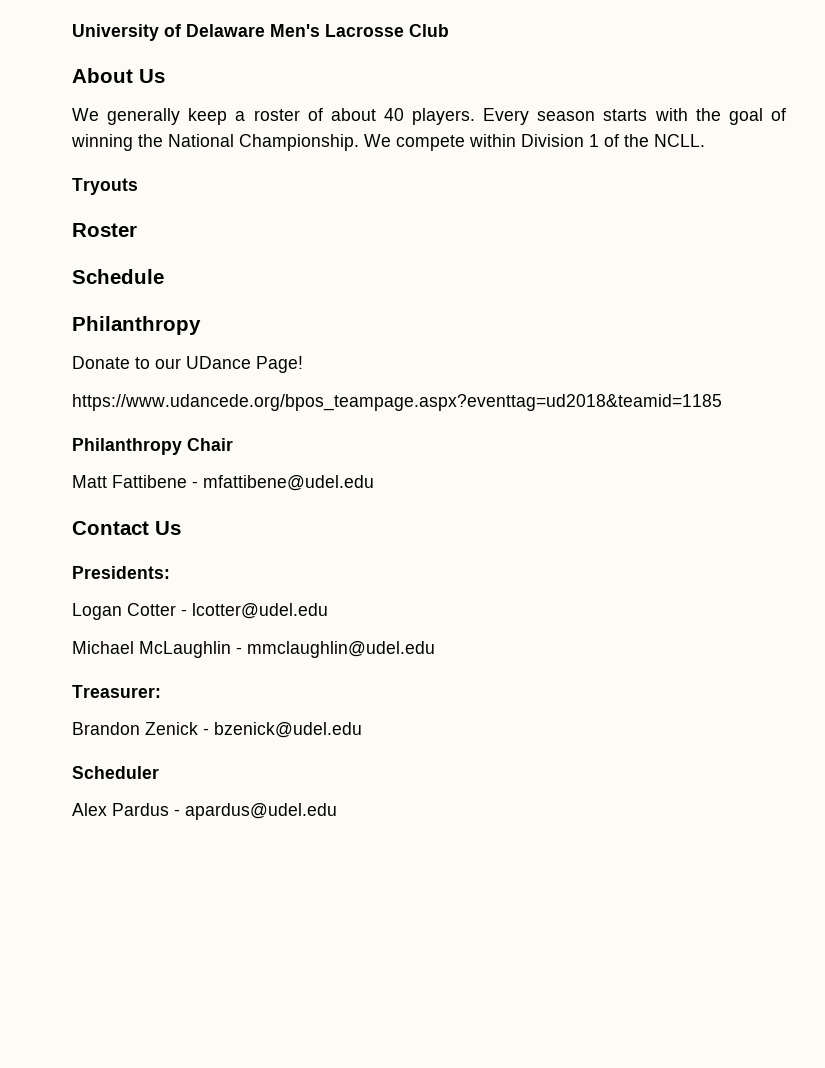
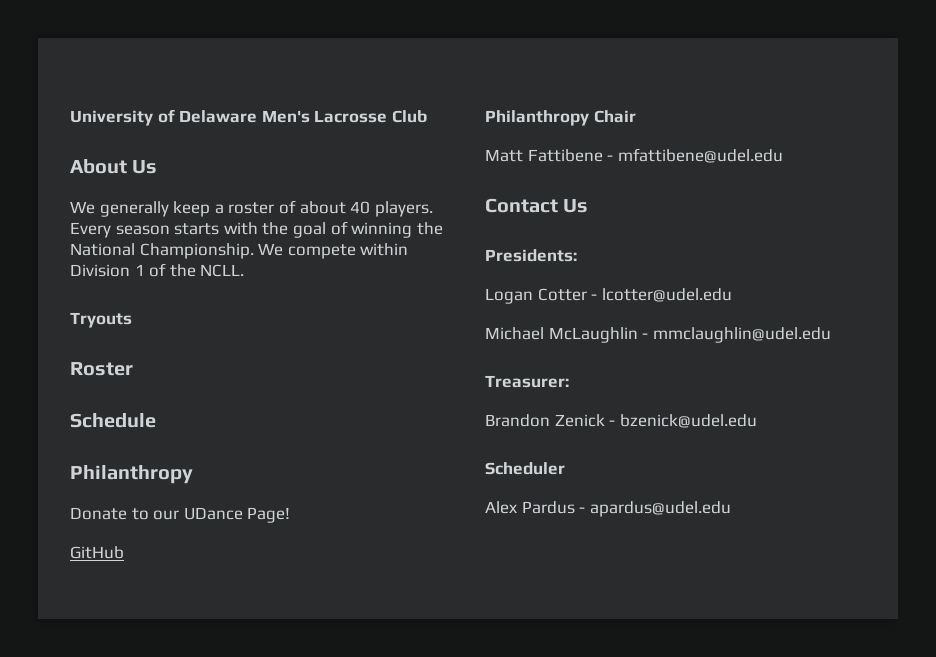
- https://www.udancede.org/bpos_teampage.aspx?eventtag=ud2018&teamid=1185
+ GitHub

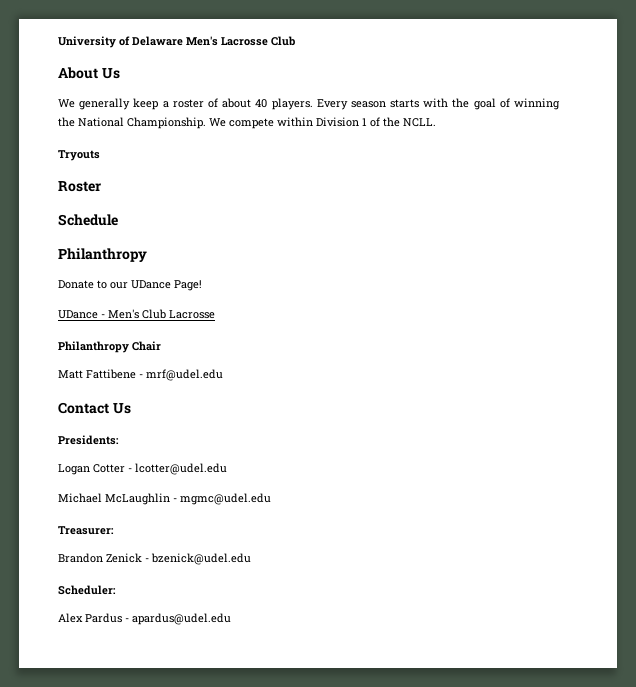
- GitHub
+ UDance - Men's Club Lacrosse
- Matt Fattibene - mfattibene@udel.edu
+ Matt Fattibene - mrf@udel.edu
- Michael McLaughlin - mmclaughlin@udel.edu
+ Michael McLaughlin - mgmc@udel.edu
- Scheduler
+ Scheduler:

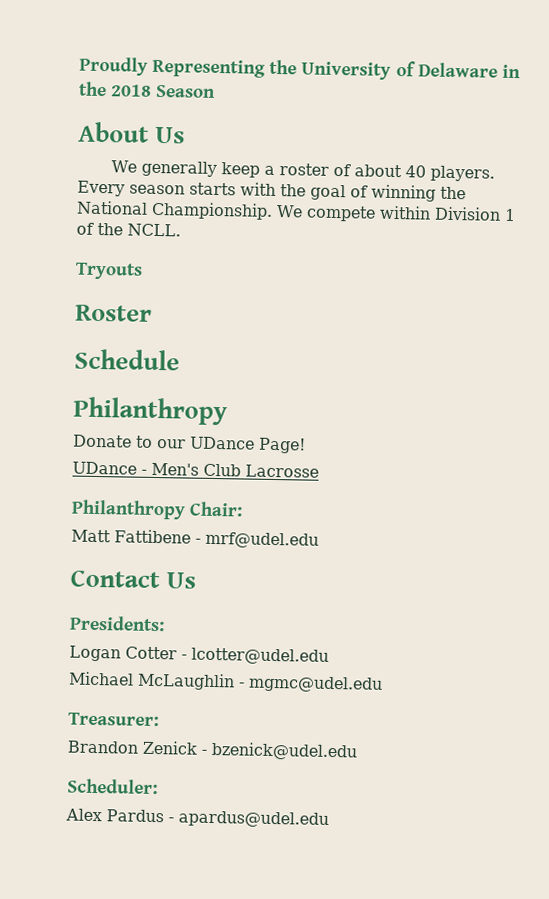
- University of Delaware Men's Lacrosse Club
+ Proudly Representing the University of Delaware in the 2018 Season
- Philanthropy Chair
+ Philanthropy Chair:

